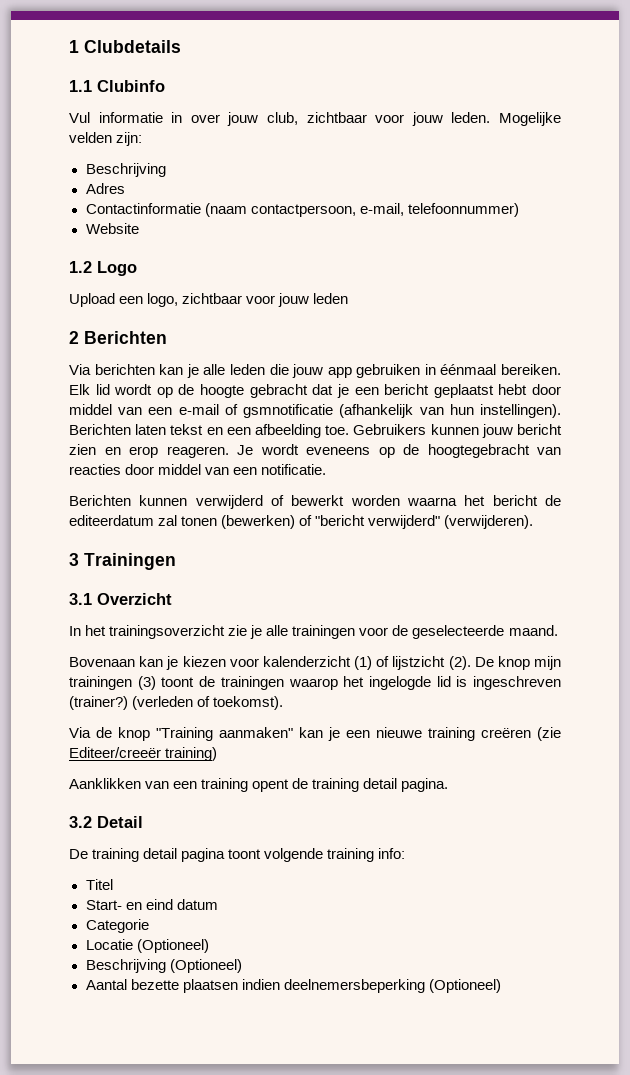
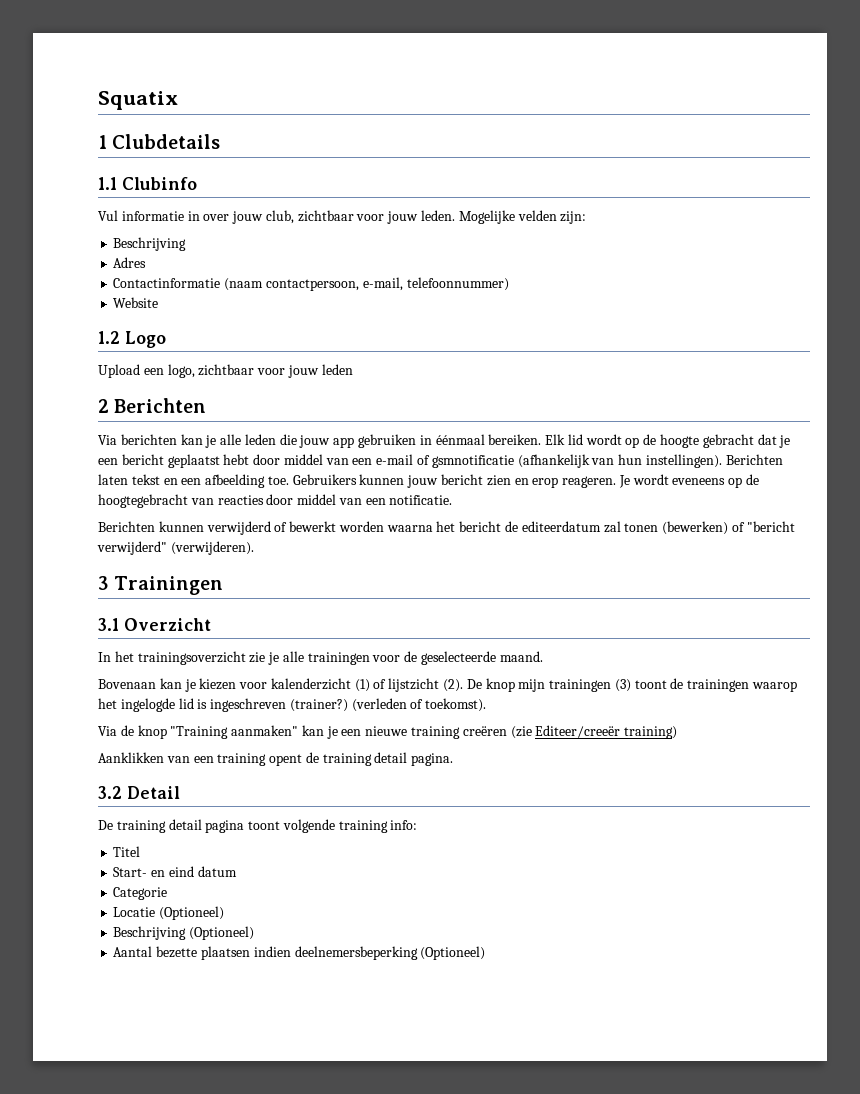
+ Squatix

